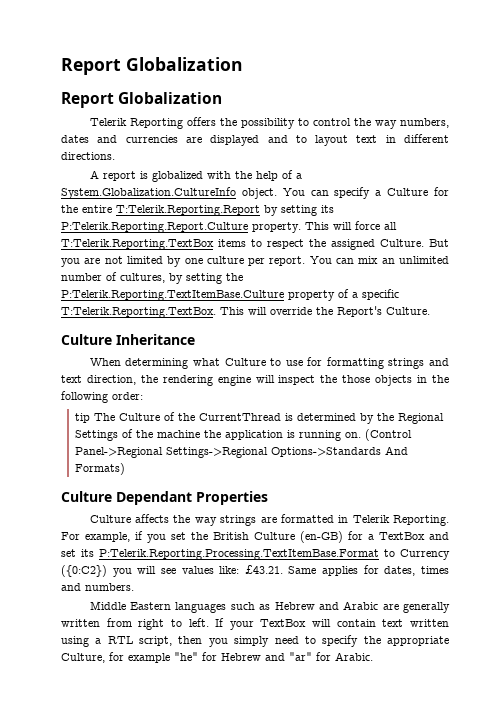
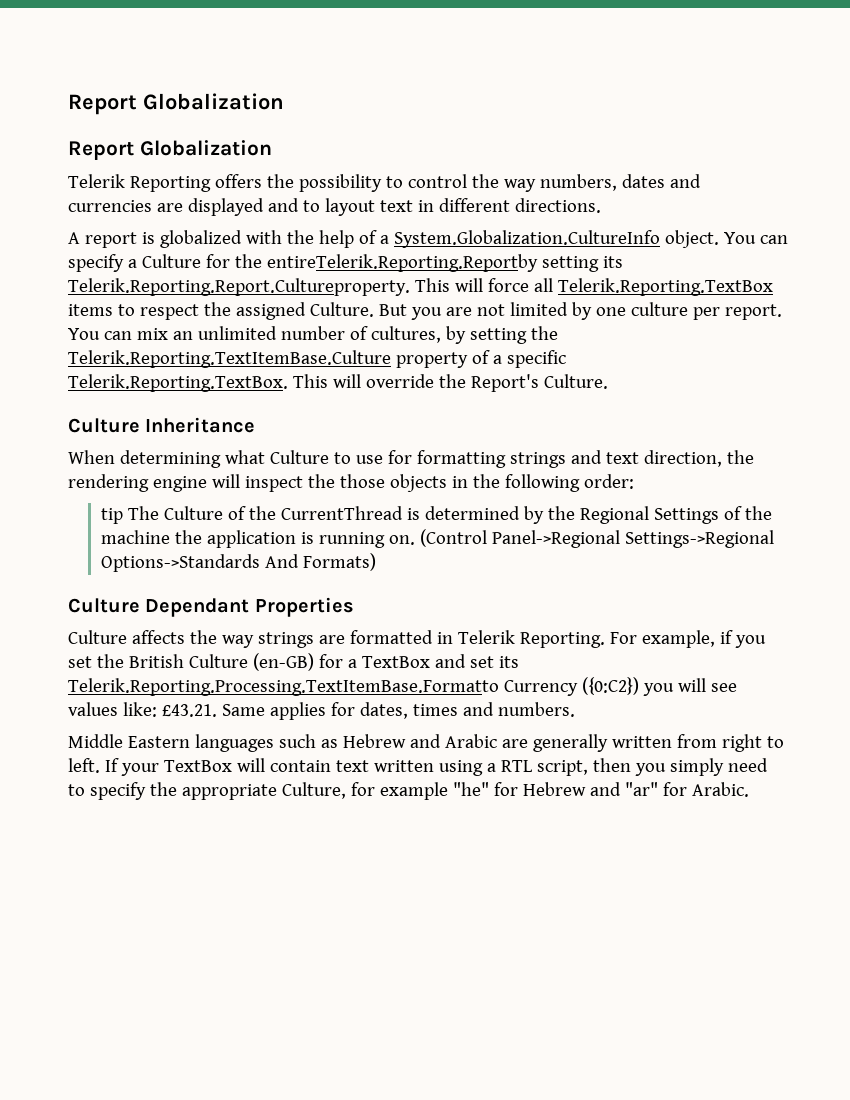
- You can specify a Culture for the entire T:Telerik.Reporting.Report by setting its P:Telerik.Reporting.Report.Culture property. This will force all T:Telerik.Reporting.TextBox items to respect the assigned Culture.
+ You can specify a Culture for the entireTelerik.Reporting.Reportby setting its Telerik.Reporting.Report.Cultureproperty. This will force all Telerik.Reporting.TextBox items to respect the assigned Culture.
- You can mix an unlimited number of cultures, by setting the P:Telerik.Reporting.TextItemBase.Culture property of a specific T:Telerik.Reporting.TextBox. This will override the Report's Culture.
+ You can mix an unlimited number of cultures, by setting the Telerik.Reporting.TextItemBase.Culture property of a specific Telerik.Reporting.TextBox. This will override the Report's Culture.
- For example, if you set the British Culture (en-GB) for a TextBox and set its P:Telerik.Reporting.Processing.TextItemBase.Format to Currency ({0:C2}) you will see values like: £43.21. Same applies for dates, times and numbers.
+ For example, if you set the British Culture (en-GB) for a TextBox and set its Telerik.Reporting.Processing.TextItemBase.Formatto Currency ({0:C2}) you will see values like: £43.21. Same applies for dates, times and numbers.

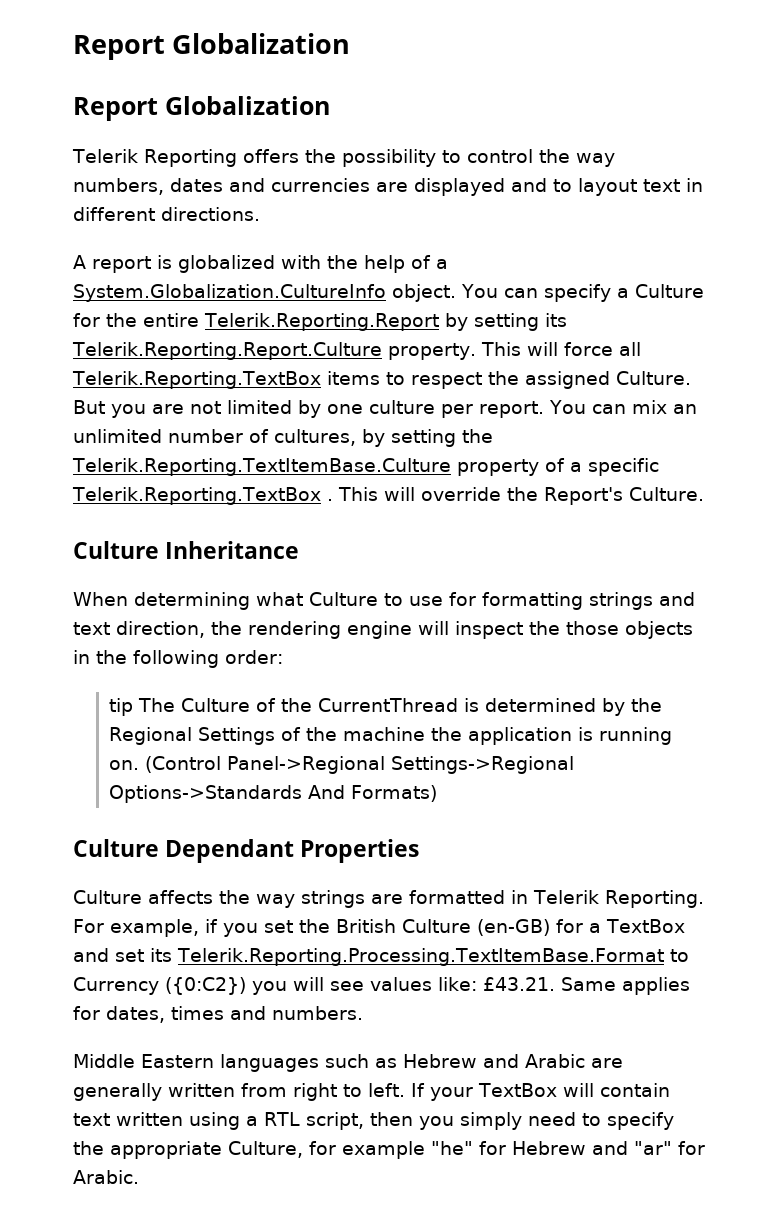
- You can specify a Culture for the entireTelerik.Reporting.Reportby setting its Telerik.Reporting.Report.Cultureproperty. This will force all Telerik.Reporting.TextBox items to respect the assigned Culture.
+ You can specify a Culture for the entire Telerik.Reporting.Report by setting its Telerik.Reporting.Report.Culture property. This will force all Telerik.Reporting.TextBox items to respect the assigned Culture.
- You can mix an unlimited number of cultures, by setting the Telerik.Reporting.TextItemBase.Culture property of a specific Telerik.Reporting.TextBox. This will override the Report's Culture.
+ You can mix an unlimited number of cultures, by setting the Telerik.Reporting.TextItemBase.Culture property of a specific Telerik.Reporting.TextBox . This will override the Report's Culture.
- For example, if you set the British Culture (en-GB) for a TextBox and set its Telerik.Reporting.Processing.TextItemBase.Formatto Currency ({0:C2}) you will see values like: £43.21. Same applies for dates, times and numbers.
+ For example, if you set the British Culture (en-GB) for a TextBox and set its Telerik.Reporting.Processing.TextItemBase.Format to Currency ({0:C2}) you will see values like: £43.21. Same applies for dates, times and numbers.

